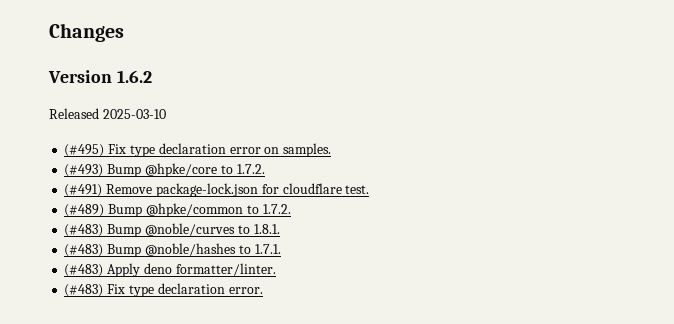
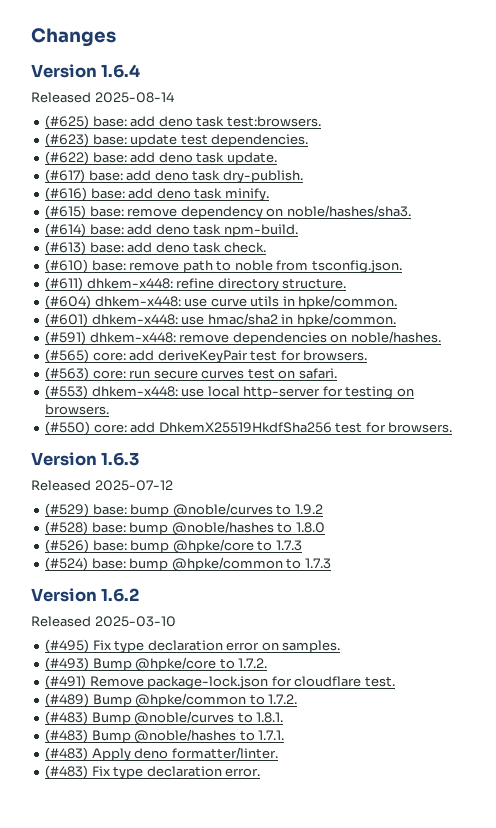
+ Version 1.6.4
+ Released 2025-08-14
+ (#625) base: add deno task test:browsers.
+ (#623) base: update test dependencies.
+ (#622) base: add deno task update.
+ (#617) base: add deno task dry-publish.
+ (#616) base: add deno task minify.
+ (#615) base: remove dependency on noble/hashes/sha3.
+ (#614) base: add deno task npm-build.
+ (#613) base: add deno task check.
+ (#610) base: remove path to noble from tsconfig.json.
+ (#611) dhkem-x448: refine directory structure.
+ (#604) dhkem-x448: use curve utils in hpke/common.
+ (#601) dhkem-x448: use hmac/sha2 in hpke/common.
+ (#591) dhkem-x448: remove dependencies on noble/hashes.
+ (#565) core: add deriveKeyPair test for browsers.
+ (#563) core: run secure curves test on safari.
+ (#553) dhkem-x448: use local http-server for testing on browsers.
+ (#550) core: add DhkemX25519HkdfSha256 test for browsers.
+ Version 1.6.3
+ Released 2025-07-12
+ (#529) base: bump @noble/curves to 1.9.2
+ (#528) base: bump @noble/hashes to 1.8.0
+ (#526) base: bump @hpke/core to 1.7.3
+ (#524) base: bump @hpke/common to 1.7.3

